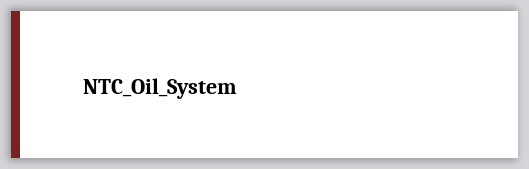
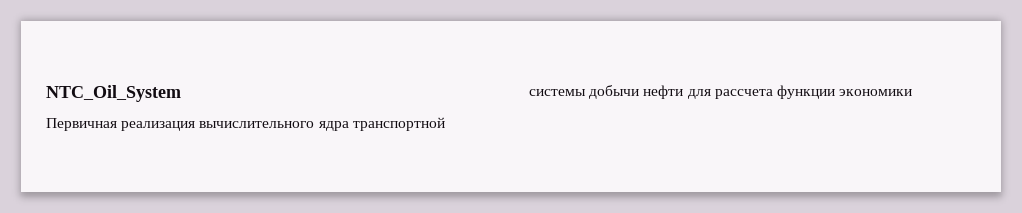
+ Первичная реализация вычислительного ядра транспортной системы добычи нефти для рассчета функции экономики

